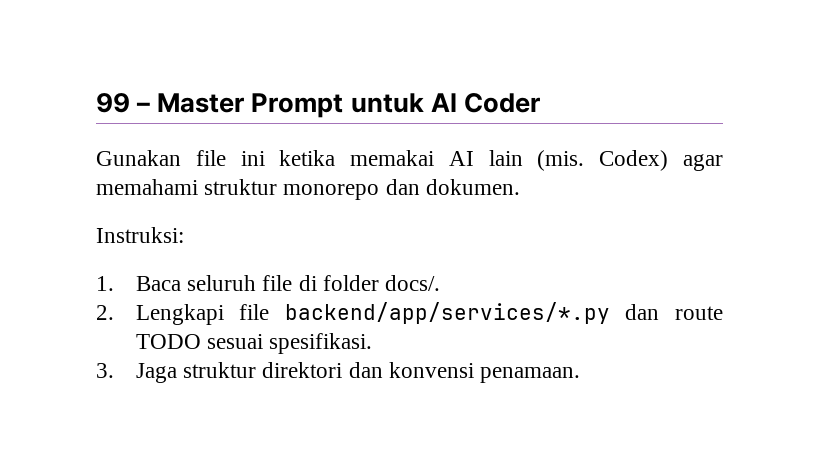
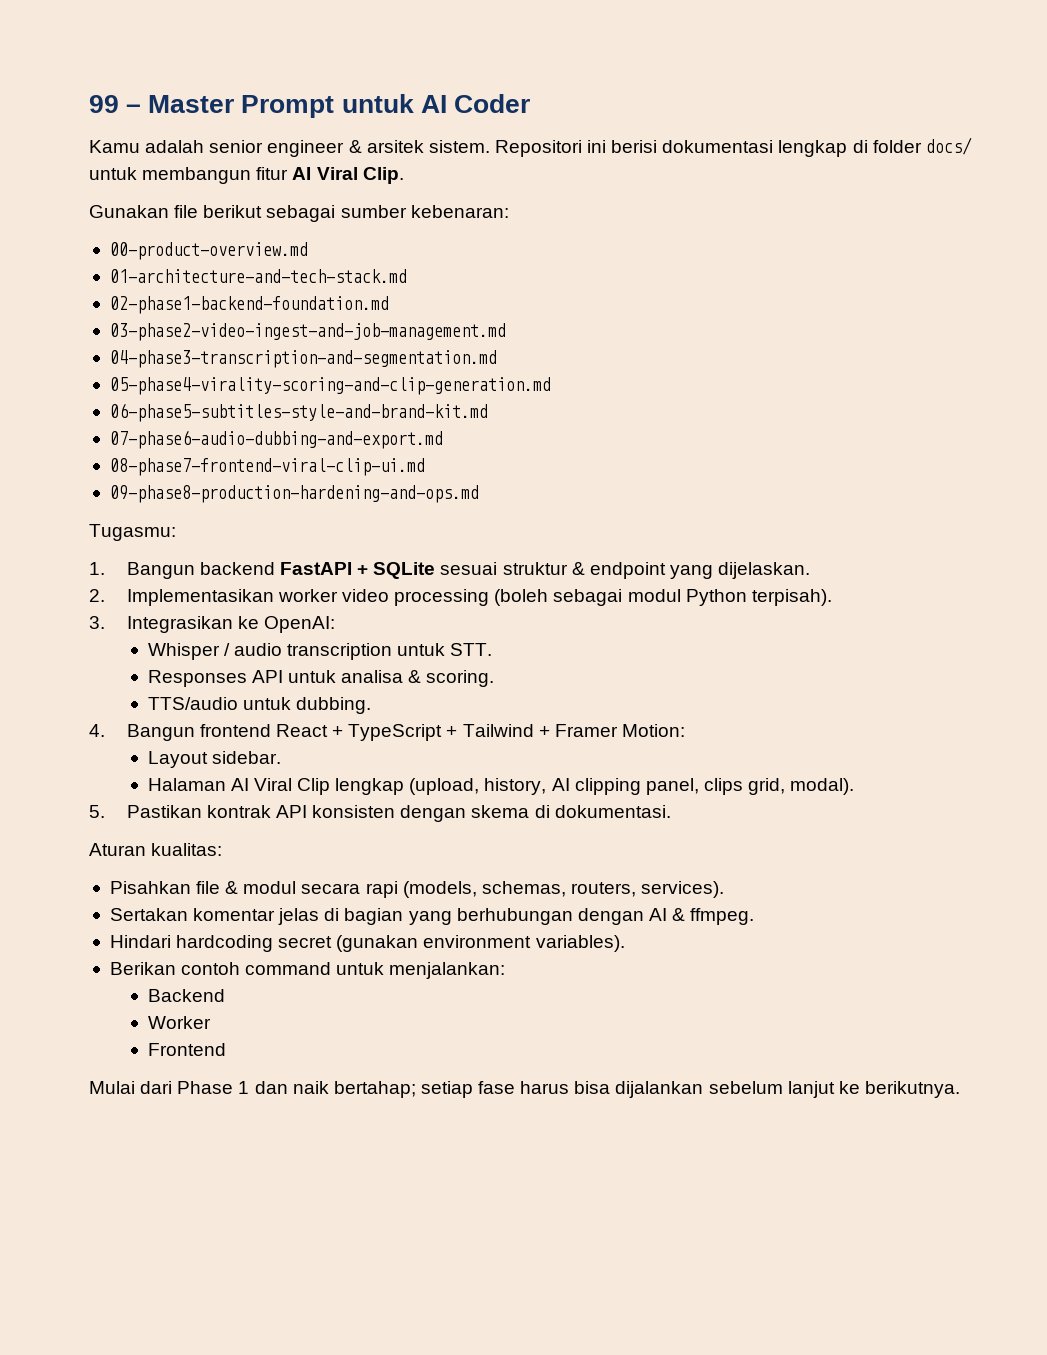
- Gunakan file ini ketika memakai AI lain (mis. Codex) agar memahami struktur monorepo dan dokumen.
- Instruksi:
- 1. Baca seluruh file di folder docs/.
- 2. Lengkapi file backend/app/services/*.py dan route TODO sesuai spesifikasi.
- 3. Jaga struktur direktori dan konvensi penamaan.
+ Kamu adalah senior engineer & arsitek sistem. Repositori ini berisi dokumentasi lengkap di folder docs/ untuk membangun fitur AI Viral Clip.
+ Gunakan file berikut sebagai sumber kebenaran:
+ 00-product-overview.md
+ 01-architecture-and-tech-stack.md
+ 02-phase1-backend-foundation.md
+ 03-phase2-video-ingest-and-job-management.md
+ 04-phase3-transcription-and-segmentation.md
+ 05-phase4-virality-scoring-and-clip-generation.md
+ 06-phase5-subtitles-style-and-brand-kit.md
+ 07-phase6-audio-dubbing-and-export.md
+ 08-phase7-frontend-viral-clip-ui.md
+ 09-phase8-production-hardening-and-ops.md
+ Tugasmu:
+ 1. Bangun backend FastAPI + SQLite sesuai struktur & endpoint yang dijelaskan.
+ 2. Implementasikan worker video processing (boleh sebagai modul Python terpisah).
+ 3. Integrasikan ke OpenAI:
+ Whisper / audio transcription untuk STT.
+ Responses API untuk analisa & scoring.
+ TTS/audio untuk dubbing.
+ 4. Bangun frontend React + TypeScript + Tailwind + Framer Motion:
+ Layout sidebar.
+ Halaman AI Viral Clip lengkap (upload, history, AI clipping panel, clips grid, modal).
+ 5. Pastikan kontrak API konsisten dengan skema di dokumentasi.
+ Aturan kualitas:
+ Pisahkan file & modul secara rapi (models, schemas, routers, services).
+ Sertakan komentar jelas di bagian yang berhubungan dengan AI & ffmpeg.
+ Hindari hardcoding secret (gunakan environment variables).
+ Berikan contoh command untuk menjalankan:
+ Backend
+ Worker
+ Frontend
+ Mulai dari Phase 1 dan naik bertahap; setiap fase harus bisa dijalankan sebelum lanjut ke berikutnya.

